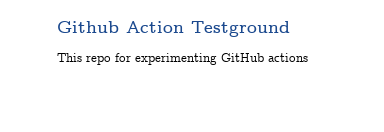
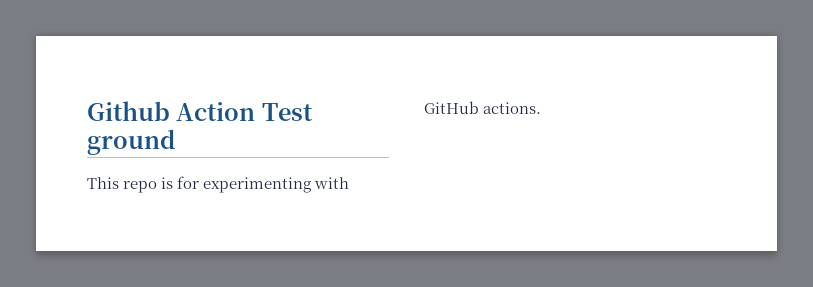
- Github Action Testground
+ Github Action Test ground
- This repo for experimenting GitHub actions
+ This repo is for experimenting with GitHub actions.

